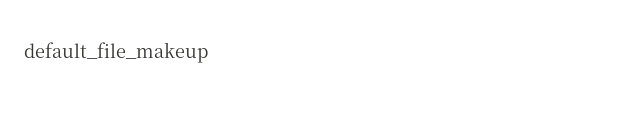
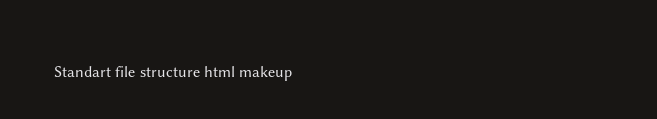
- default_file_makeup
+ Standart file structure html makeup

